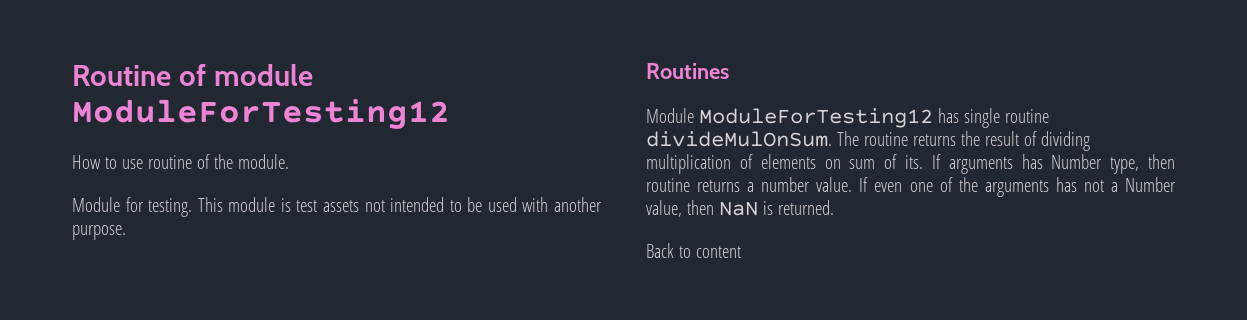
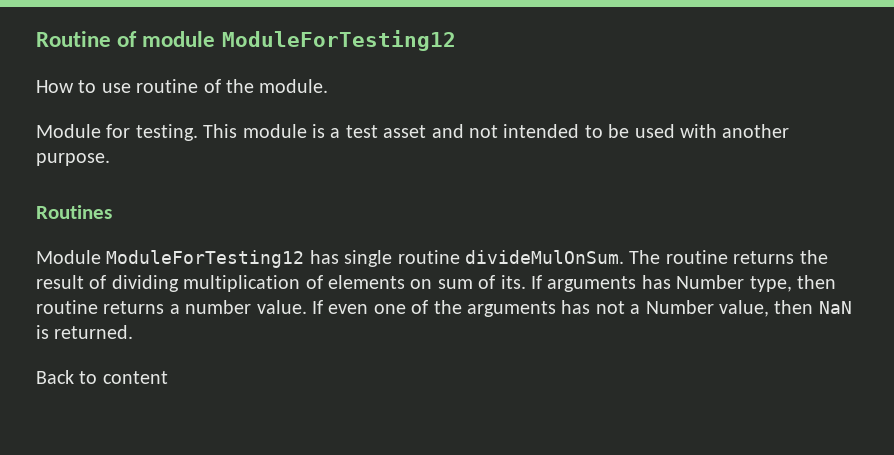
- This module is test assets not intended to be used with another purpose.
+ This module is a test asset and not intended to be used with another purpose.

